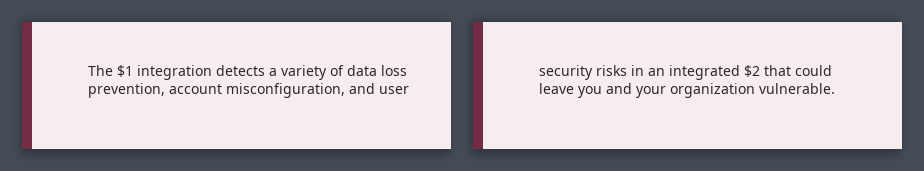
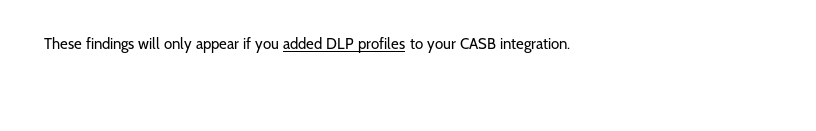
- The $1 integration detects a variety of data loss prevention, account misconfiguration, and user security risks in an integrated $2 that could leave you and your organization vulnerable.
+ These findings will only appear if you added DLP profiles to your CASB integration.

